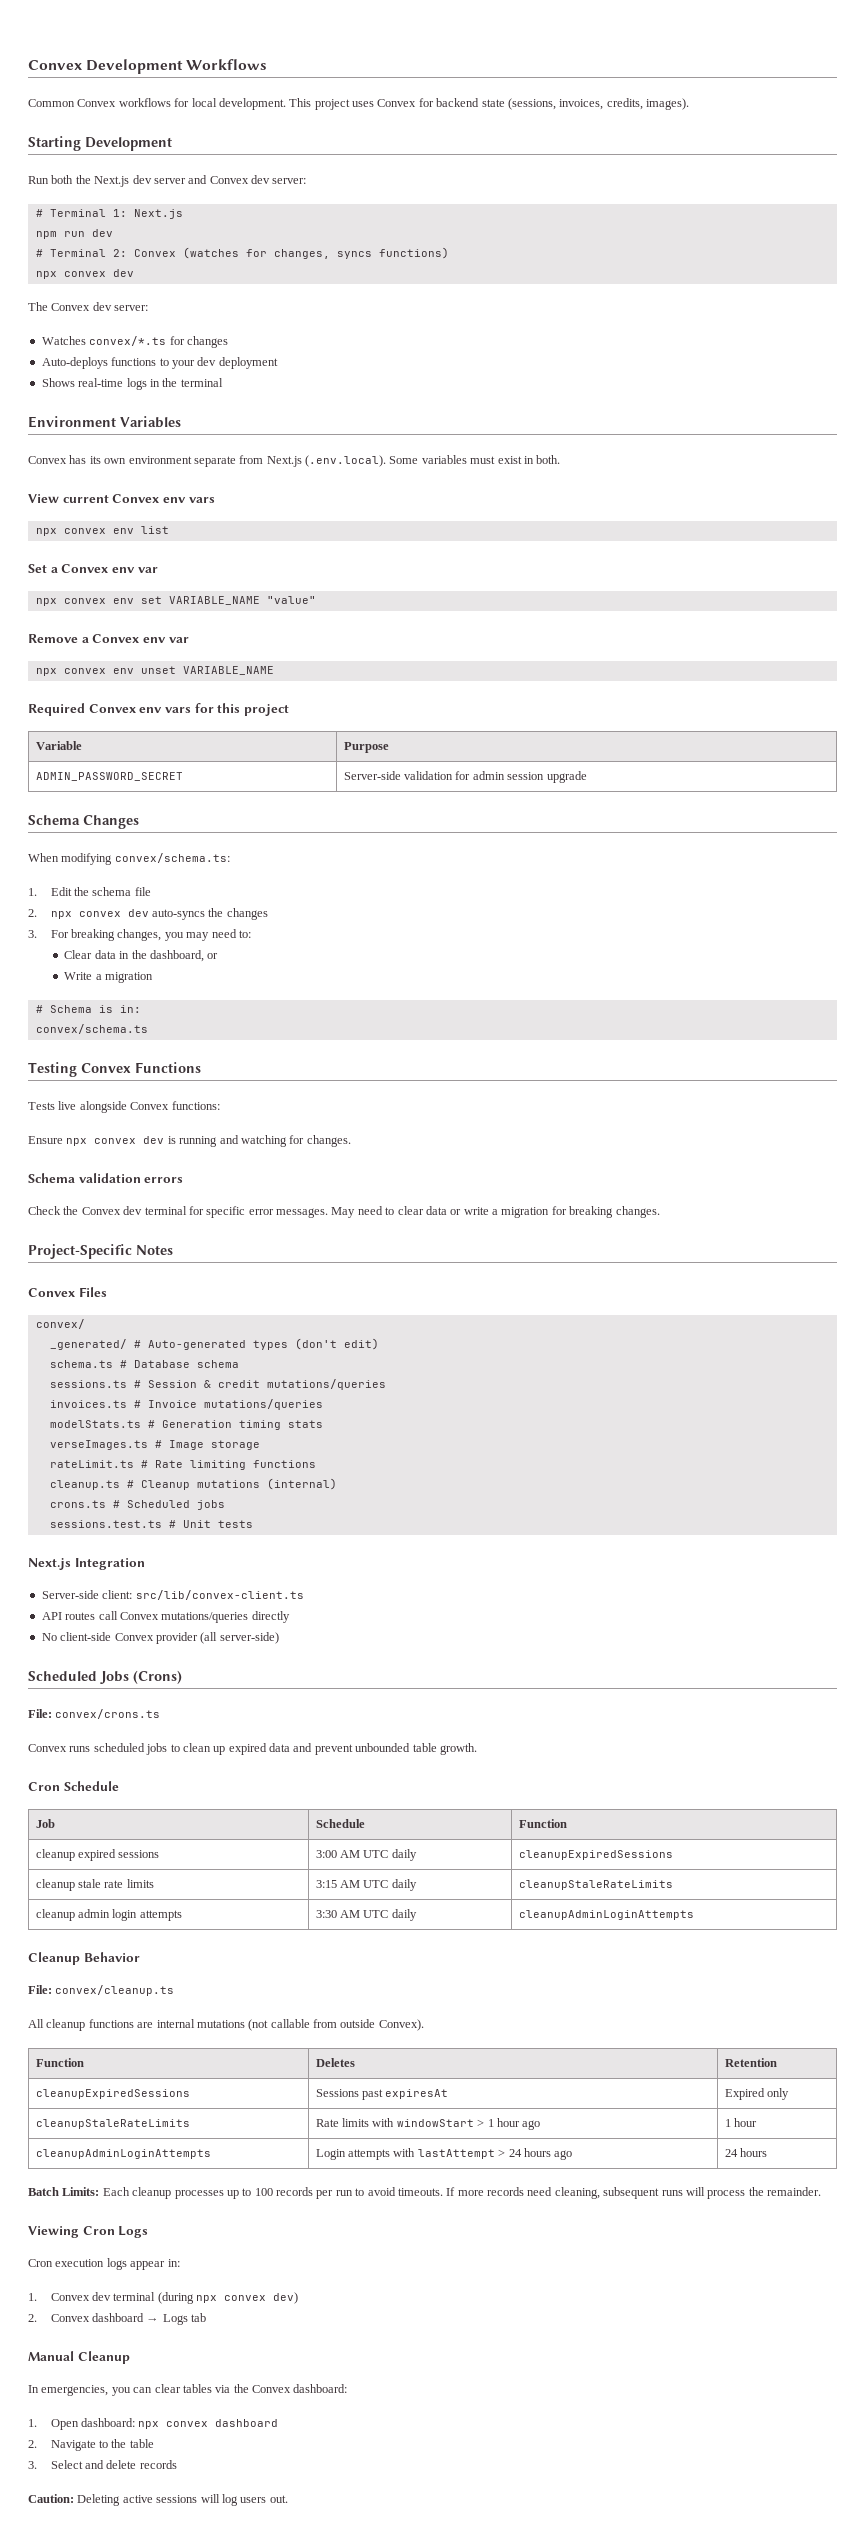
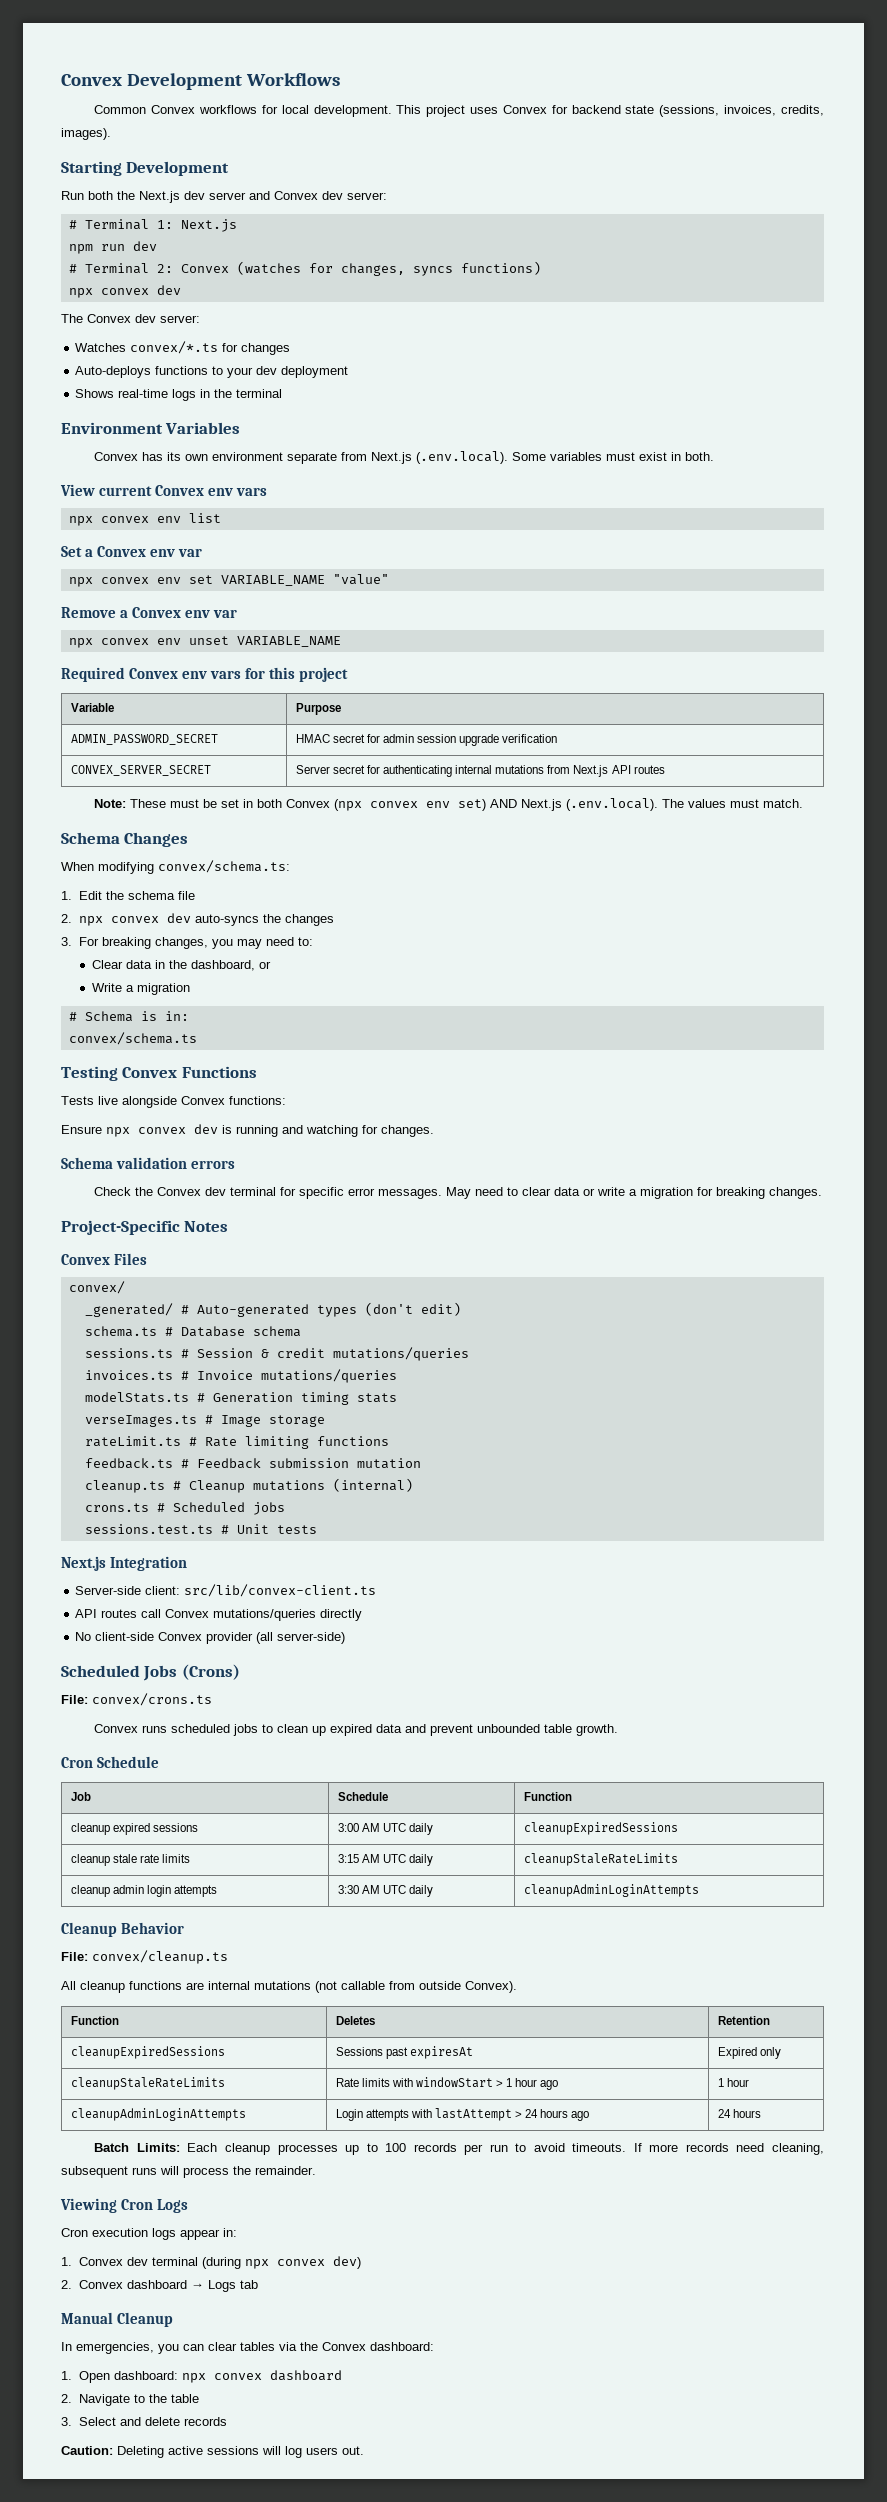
- ADMIN_PASSWORD_SECRET | Server-side validation for admin session upgrade
+ ADMIN_PASSWORD_SECRET | HMAC secret for admin session upgrade verification
+ CONVEX_SERVER_SECRET | Server secret for authenticating internal mutations from Next.js API routes
+ Note: These must be set in both Convex (npx convex env set) AND Next.js (.env.local). The values must match.
+ feedback.ts # Feedback submission mutation

